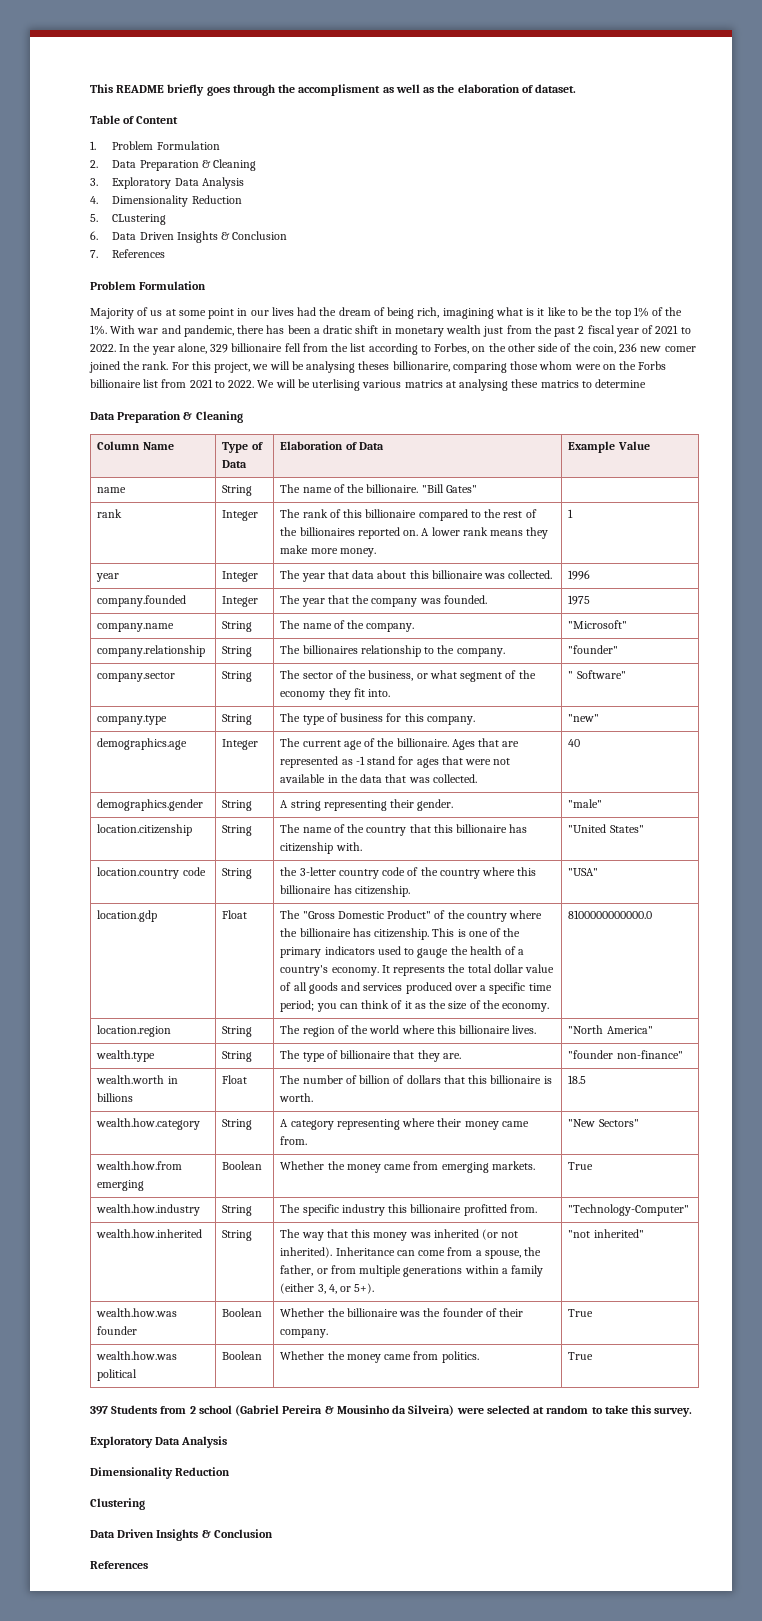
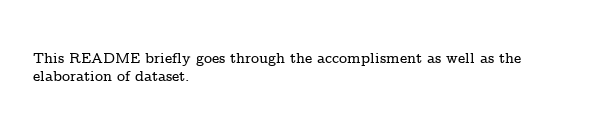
- Table of Content
- 1. Problem Formulation
- 2. Data Preparation & Cleaning
- 3. Exploratory Data Analysis
- 4. Dimensionality Reduction
- 5. CLustering
- 6. Data Driven Insights & Conclusion
- 7. References
- Problem Formulation
- Majority of us at some point in our lives had the dream of being rich, imagining what is it like to be the top 1% of the 1%. With war and pandemic, there has been a dratic shift in monetary wealth just from the past 2 fiscal year of 2021 to 2022. In the year alone, 329 billionaire fell from the list according to Forbes, on the other side of the coin, 236 new comer joined the rank. For this project, we will be analysing theses billionarire, comparing those whom were on the Forbs billionaire list from 2021 to 2022. We will be uterlising various matrics at analysing these matrics to determine
- Data Preparation & Cleaning
- Column Name | Type of Data | Elaboration of Data | Example Value
- name | String | The name of the billionaire. "Bill Gates" |
- rank | Integer | The rank of this billionaire compared to the rest of the billionaires reported on. A lower rank means they make more money. | 1
- year | Integer | The year that data about this billionaire was collected. | 1996
- company.founded | Integer | The year that the company was founded. | 1975
- company.name | String | The name of the company. | "Microsoft"
- company.relationship | String | The billionaires relationship to the company. | "founder"
- company.sector | String | The sector of the business, or what segment of the economy they fit into. | " Software"
- company.type | String | The type of business for this company. | "new"
- demographics.age | Integer | The current age of the billionaire. Ages that are represented as -1 stand for ages that were not available in the data that was collected. | 40
- demographics.gender | String | A string representing their gender. | "male"
- location.citizenship | String | The name of the country that this billionaire has citizenship with. | "United States"
- location.country code | String | the 3-letter country code of the country where this billionaire has citizenship. | "USA"
- location.gdp | Float | The "Gross Domestic Product" of the country where the billionaire has citizenship. This is one of the primary indicators used to gauge the health of a country's economy. It represents the total dollar value of all goods and services produced over a specific time period; you can think of it as the size of the economy. | 8100000000000.0
- location.region | String | The region of the world where this billionaire lives. | "North America"
- wealth.type | String | The type of billionaire that they are. | "founder non-finance"
- wealth.worth in billions | Float | The number of billion of dollars that this billionaire is worth. | 18.5
- wealth.how.category | String | A category representing where their money came from. | "New Sectors"
- wealth.how.from emerging | Boolean | Whether the money came from emerging markets. | True
- wealth.how.industry | String | The specific industry this billionaire profitted from. | "Technology-Computer"
- wealth.how.inherited | String | The way that this money was inherited (or not inherited). Inheritance can come from a spouse, the father, or from multiple generations within a family (either 3, 4, or 5+). | "not inherited"
- wealth.how.was founder | Boolean | Whether the billionaire was the founder of their company. | True
- wealth.how.was political | Boolean | Whether the money came from politics. | True
- 397 Students from 2 school (Gabriel Pereira & Mousinho da Silveira) were selected at random to take this survey.
- Exploratory Data Analysis
- Dimensionality Reduction
- Clustering
- Data Driven Insights & Conclusion
- References

